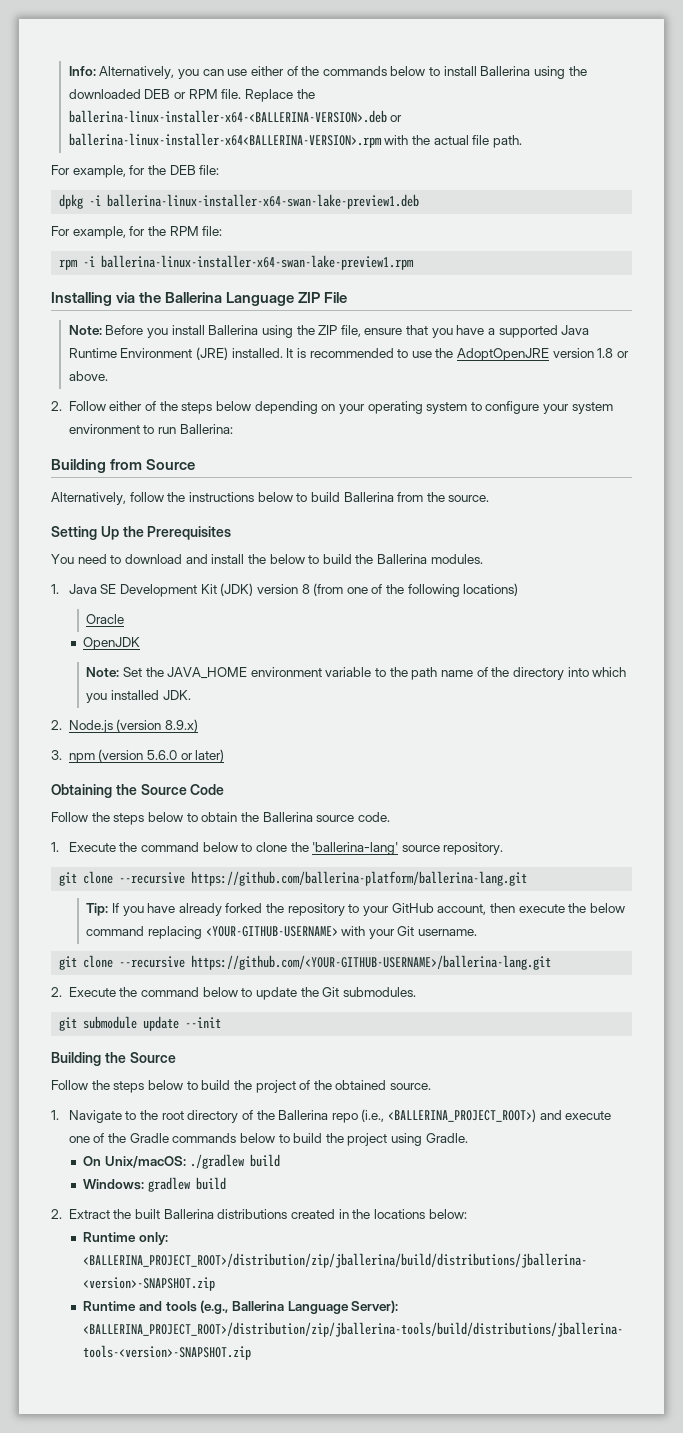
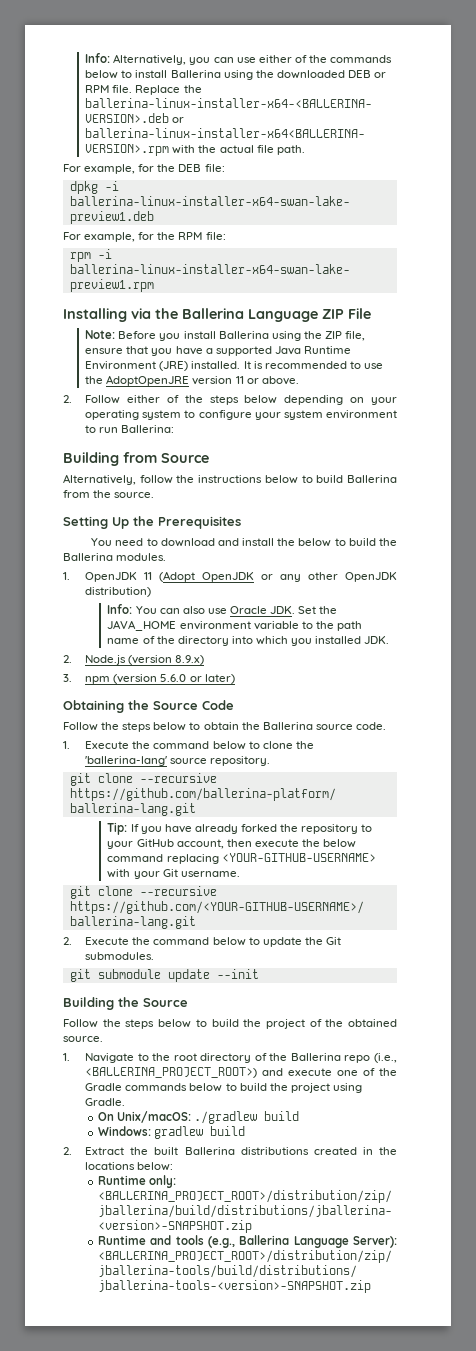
- It is recommended to use the AdoptOpenJRE version 1.8 or above.
+ It is recommended to use the AdoptOpenJRE version 11 or above.
- 1. Java SE Development Kit (JDK) version 8 (from one of the following locations)
- Oracle
- OpenJDK
- Note: Set the JAVA_HOME environment variable to the path name of the directory into which you installed JDK.
+ 1. OpenJDK 11 (Adopt OpenJDK or any other OpenJDK distribution)
+ Info: You can also use Oracle JDK. Set the JAVA_HOME environment variable to the path name of the directory into which you installed JDK.

